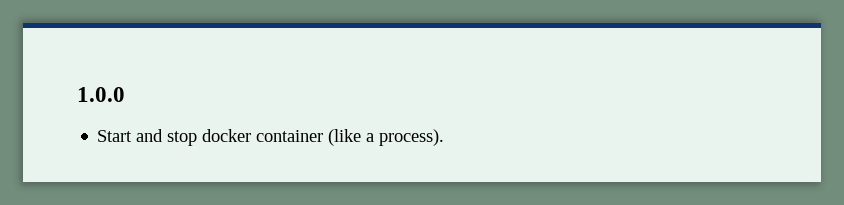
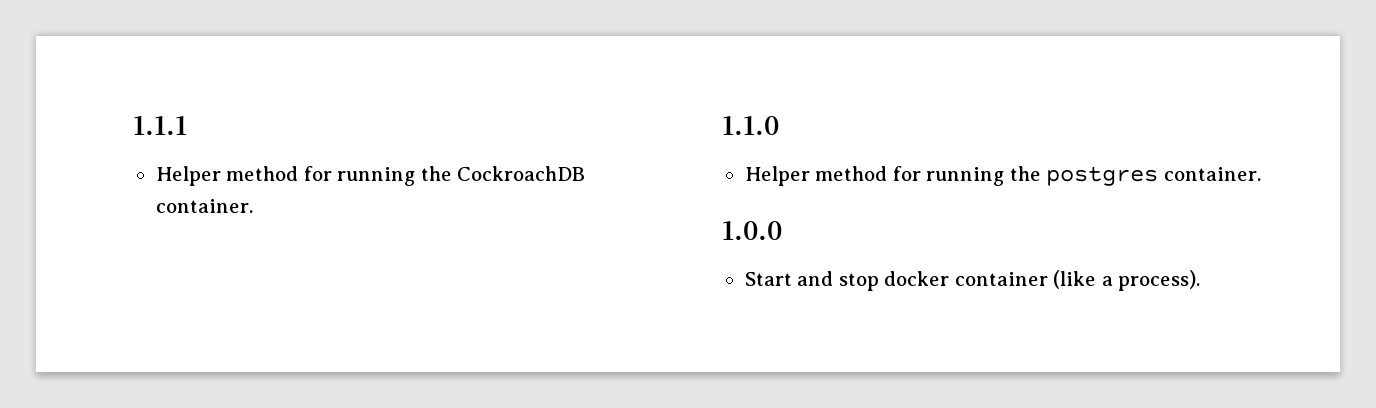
+ 1.1.1
+ Helper method for running the CockroachDB container.
+ 1.1.0
+ Helper method for running the postgres container.

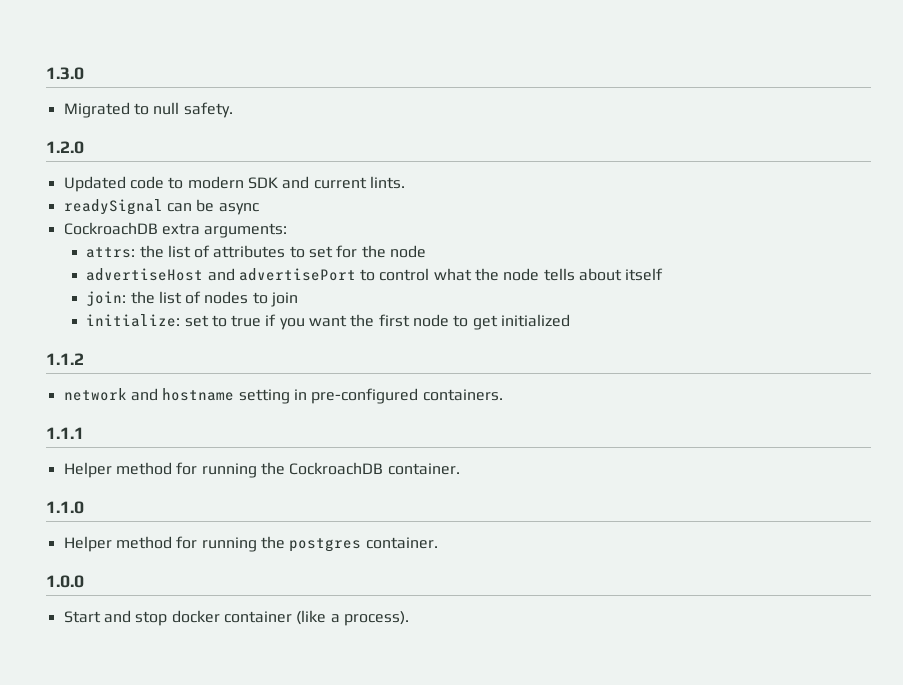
+ 1.3.0
+ Migrated to null safety.
+ 1.2.0
+ Updated code to modern SDK and current lints.
+ readySignal can be async
+ CockroachDB extra arguments:
+ attrs: the list of attributes to set for the node
+ advertiseHost and advertisePort to control what the node tells about itself
+ join: the list of nodes to join
+ initialize: set to true if you want the first node to get initialized
+ 1.1.2
+ network and hostname setting in pre-configured containers.

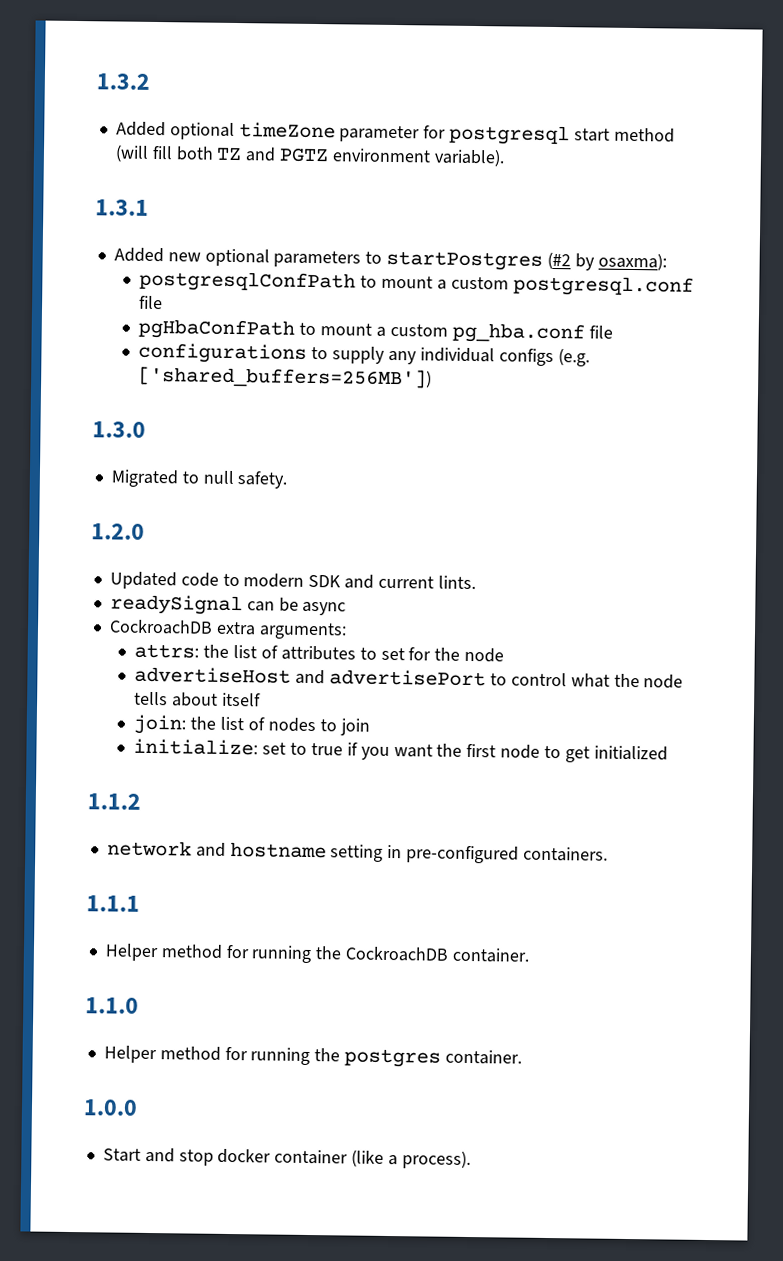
+ 1.3.2
+ Added optional timeZone parameter for postgresql start method (will fill both TZ and PGTZ environment variable).
+ 1.3.1
+ Added new optional parameters to startPostgres (#2 by osaxma):
+ postgresqlConfPath to mount a custom postgresql.conf file
+ pgHbaConfPath to mount a custom pg_hba.conf file
+ configurations to supply any individual configs (e.g. ['shared_buffers=256MB'])

